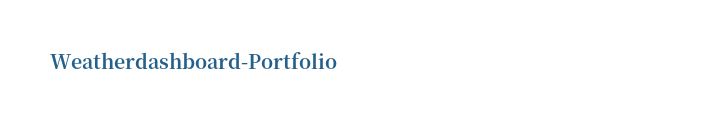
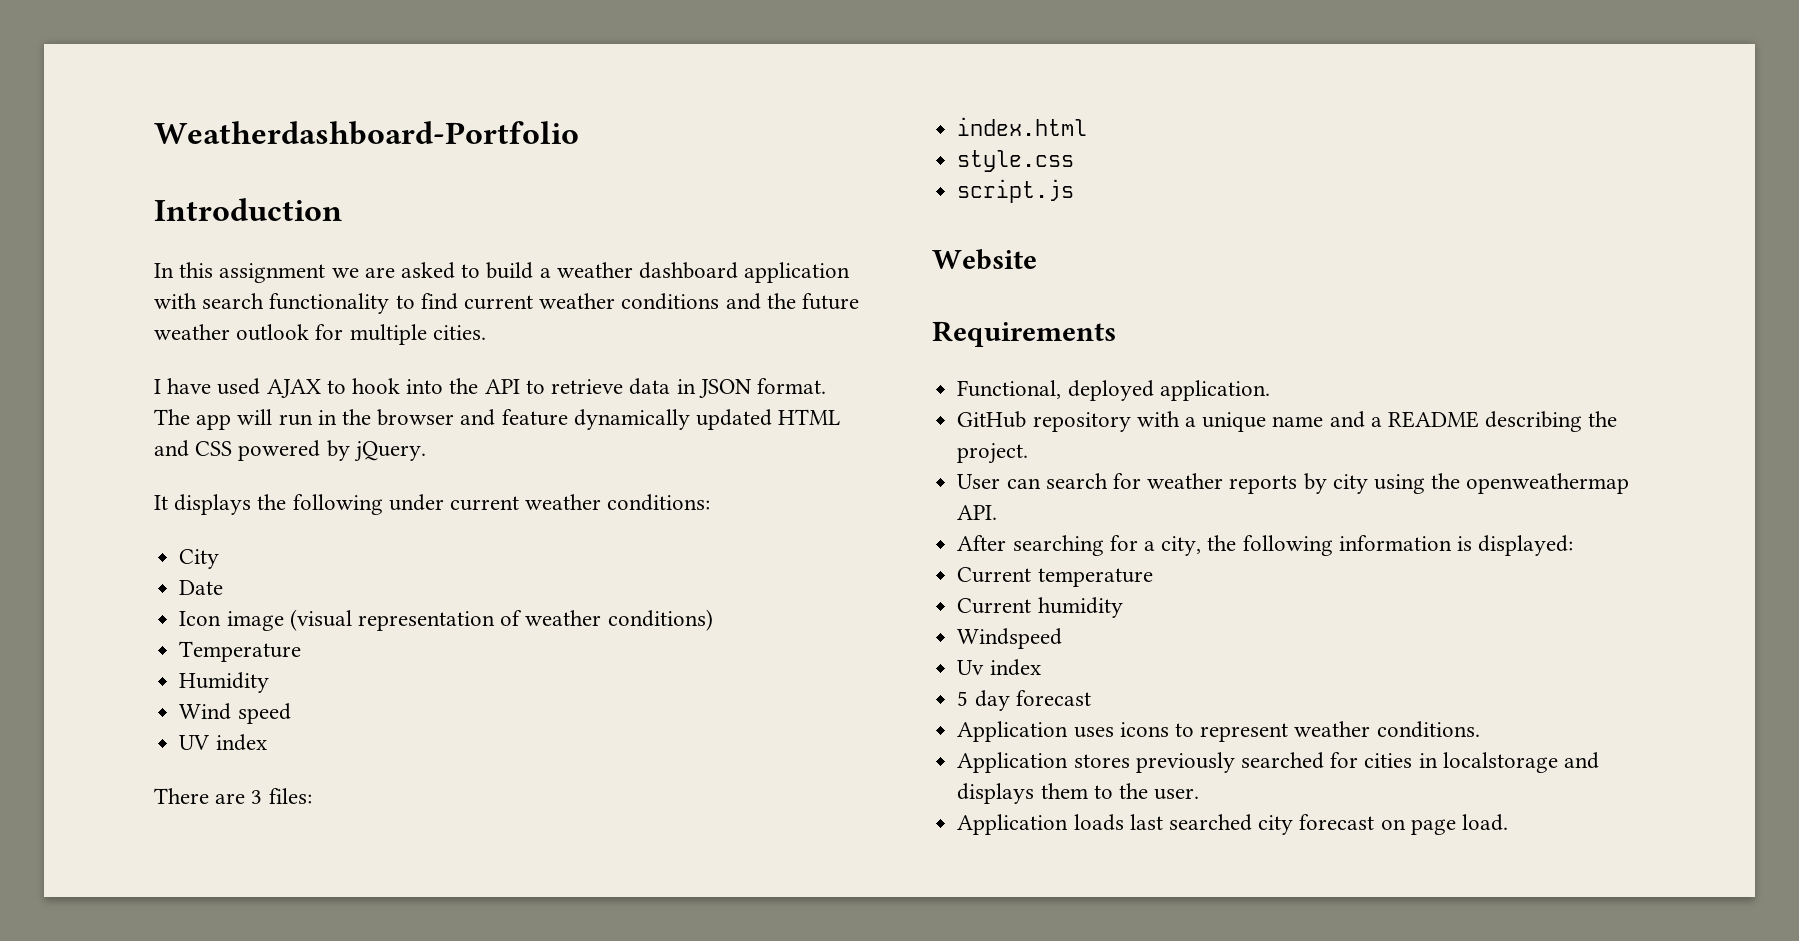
+ Introduction
+ In this assignment we are asked to build a weather dashboard application with search functionality to find current weather conditions and the future weather outlook for multiple cities.
+ I have used AJAX to hook into the API to retrieve data in JSON format. The app will run in the browser and feature dynamically updated HTML and CSS powered by jQuery.
+ It displays the following under current weather conditions:
+ City
+ Date
+ Icon image (visual representation of weather conditions)
+ Temperature
+ Humidity
+ Wind speed
+ UV index
+ There are 3 files:
+ index.html
+ style.css
+ script.js
+ Website
+ Requirements
+ Functional, deployed application.
+ GitHub repository with a unique name and a README describing the project.
+ User can search for weather reports by city using the openweathermap API.
+ After searching for a city, the following information is displayed:
+ Current temperature
+ Current humidity
+ Windspeed
+ Uv index
+ 5 day forecast
+ Application uses icons to represent weather conditions.
+ Application stores previously searched for cities in localstorage and displays them to the user.
+ Application loads last searched city forecast on page load.

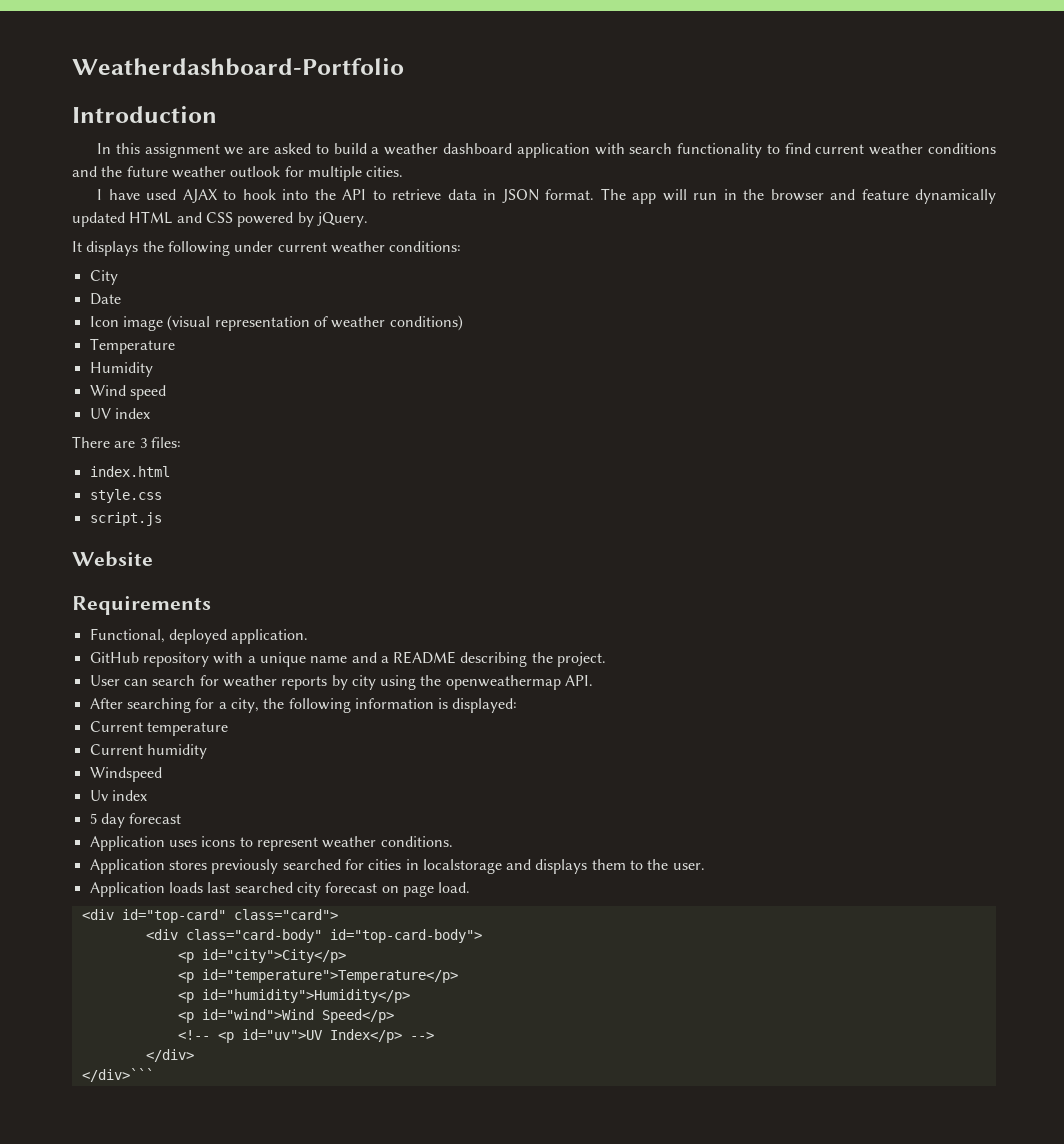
+ <div id="top-card" class="card">
+ <div class="card-body" id="top-card-body">
+ <p id="city">City</p>
+ <p id="temperature">Temperature</p>
+ <p id="humidity">Humidity</p>
+ <p id="wind">Wind Speed</p>
+ <!-- <p id="uv">UV Index</p> -->
+ </div>
+ </div>```

